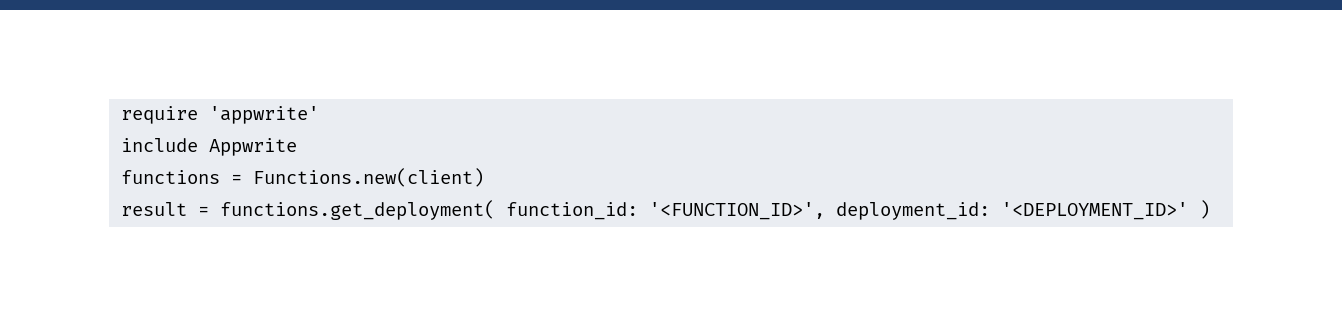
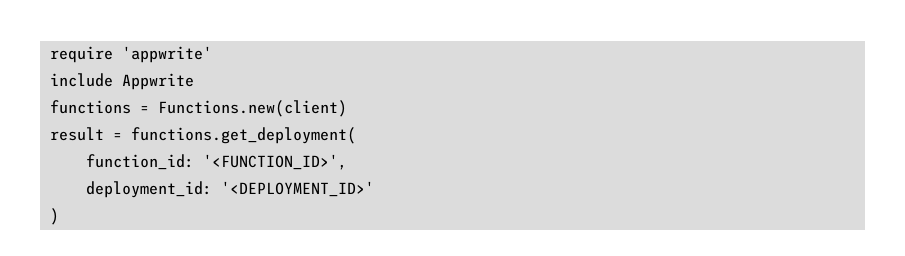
- result = functions.get_deployment( function_id: '<FUNCTION_ID>', deployment_id: '<DEPLOYMENT_ID>' )
+ result = functions.get_deployment(
+ function_id: '<FUNCTION_ID>',
+ deployment_id: '<DEPLOYMENT_ID>'
+ )

